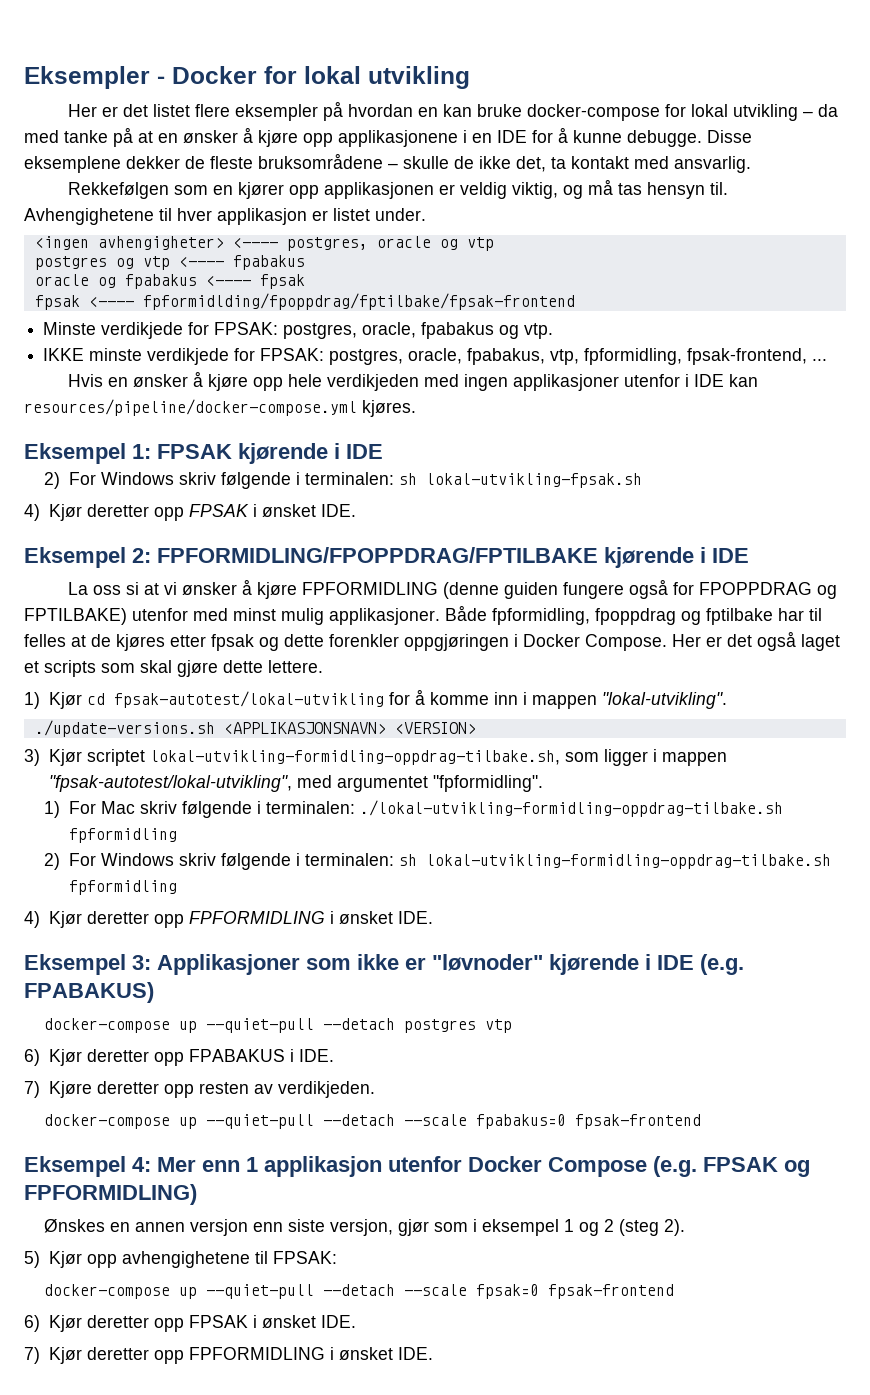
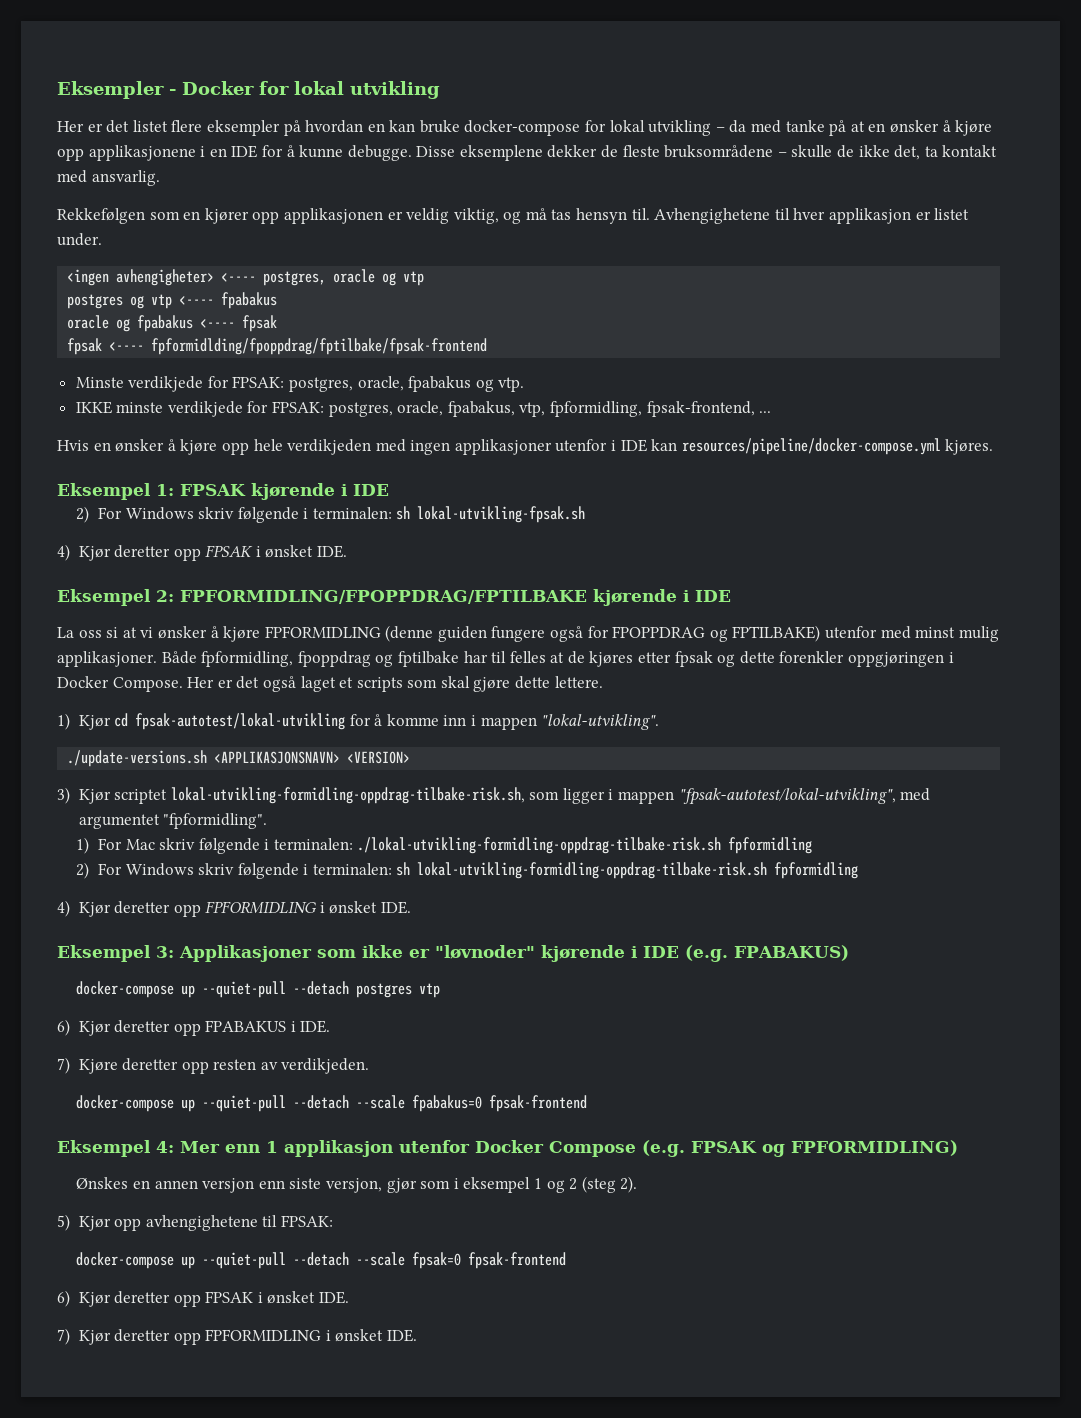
- 3) Kjør scriptet lokal-utvikling-formidling-oppdrag-tilbake.sh, som ligger i mappen "fpsak-autotest/lokal-utvikling", med argumentet "fpformidling".
+ 3) Kjør scriptet lokal-utvikling-formidling-oppdrag-tilbake-risk.sh, som ligger i mappen "fpsak-autotest/lokal-utvikling", med argumentet "fpformidling".
- 1) For Mac skriv følgende i terminalen: ./lokal-utvikling-formidling-oppdrag-tilbake.sh fpformidling
+ 1) For Mac skriv følgende i terminalen: ./lokal-utvikling-formidling-oppdrag-tilbake-risk.sh fpformidling
- 2) For Windows skriv følgende i terminalen: sh lokal-utvikling-formidling-oppdrag-tilbake.sh fpformidling
+ 2) For Windows skriv følgende i terminalen: sh lokal-utvikling-formidling-oppdrag-tilbake-risk.sh fpformidling

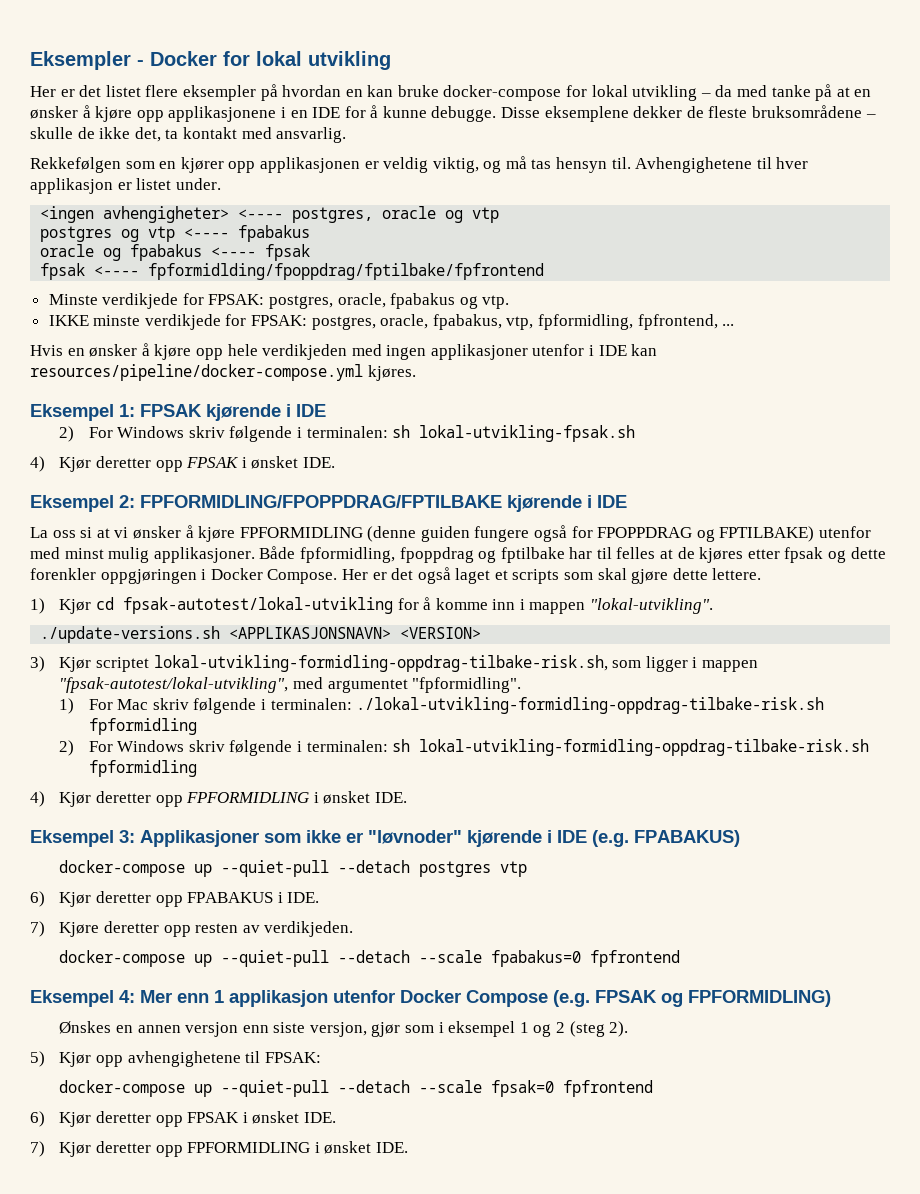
- fpsak <---- fpformidlding/fpoppdrag/fptilbake/fpsak-frontend
+ fpsak <---- fpformidlding/fpoppdrag/fptilbake/fpfrontend
- IKKE minste verdikjede for FPSAK: postgres, oracle, fpabakus, vtp, fpformidling, fpsak-frontend, ...
+ IKKE minste verdikjede for FPSAK: postgres, oracle, fpabakus, vtp, fpformidling, fpfrontend, ...
- docker-compose up --quiet-pull --detach --scale fpabakus=0 fpsak-frontend
+ docker-compose up --quiet-pull --detach --scale fpabakus=0 fpfrontend
- docker-compose up --quiet-pull --detach --scale fpsak=0 fpsak-frontend
+ docker-compose up --quiet-pull --detach --scale fpsak=0 fpfrontend

